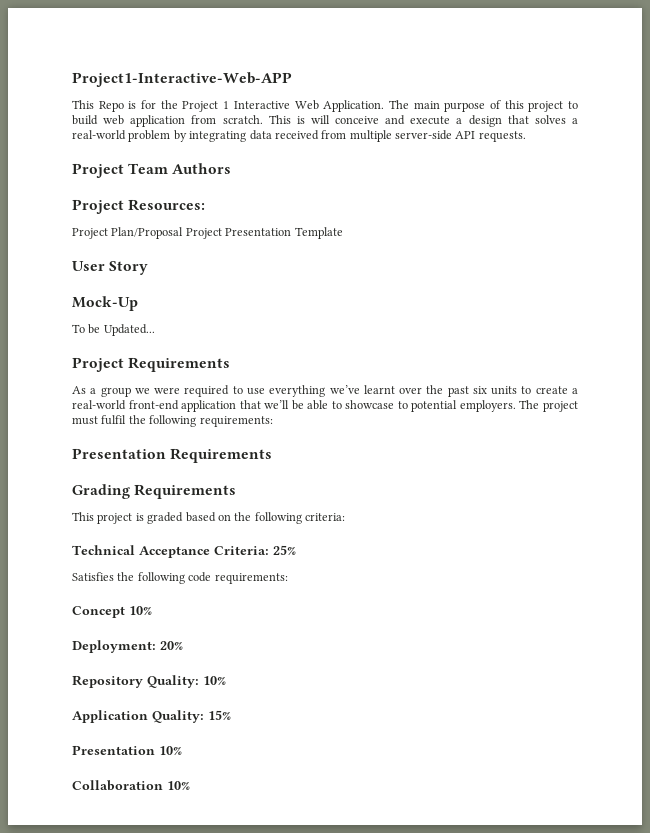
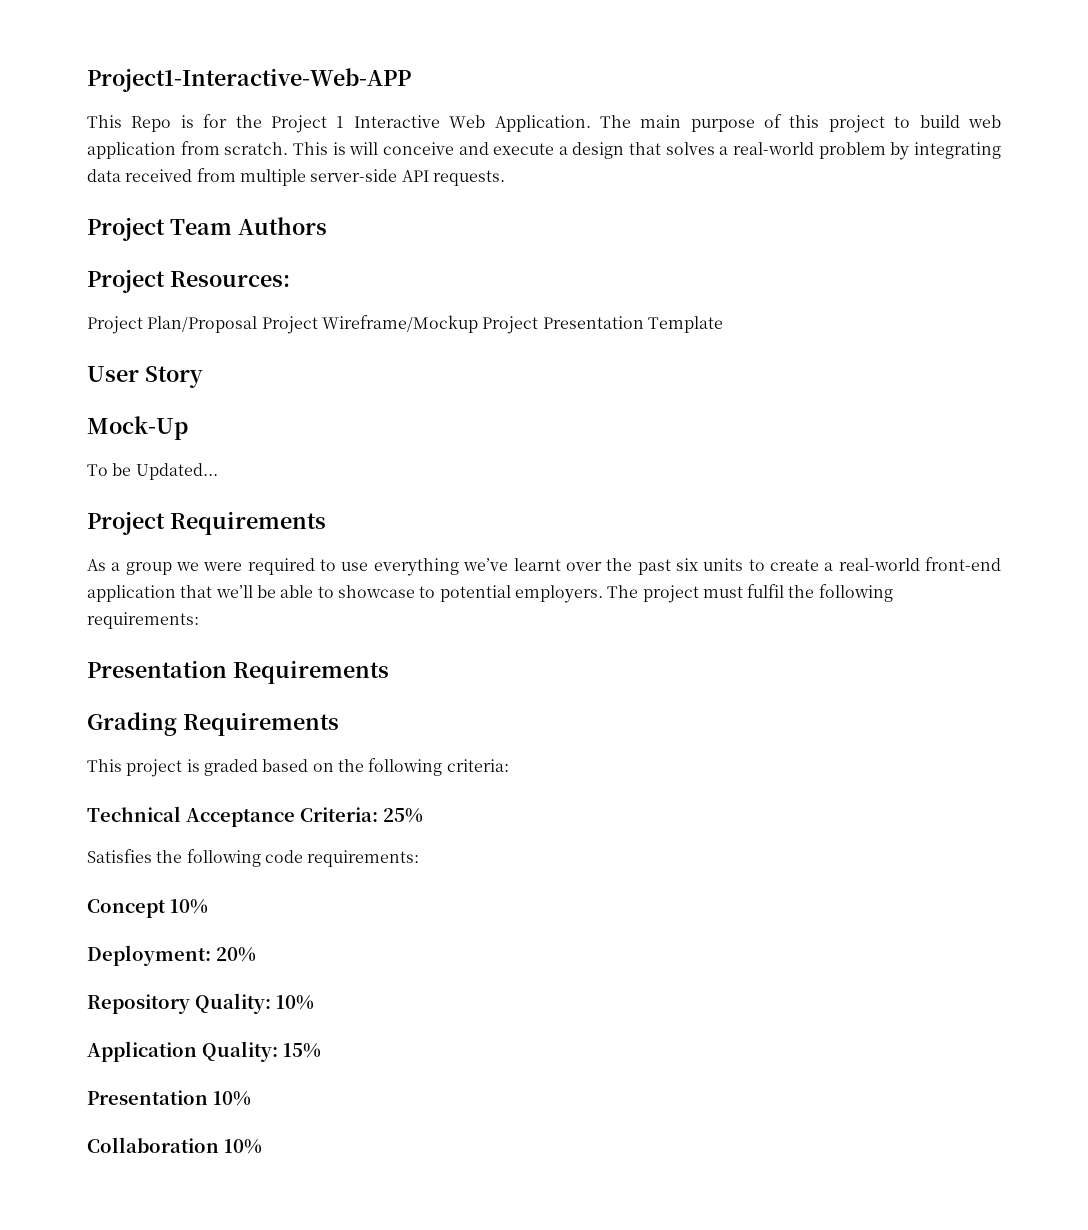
- Project Plan/Proposal Project Presentation Template
+ Project Plan/Proposal Project Wireframe/Mockup Project Presentation Template

